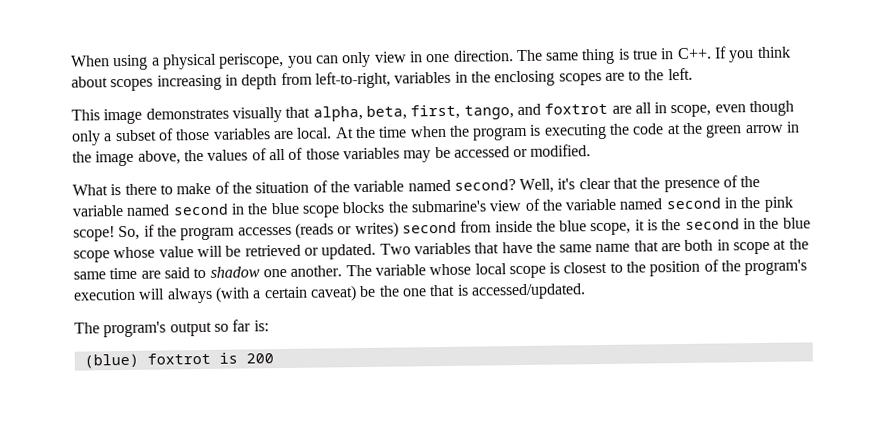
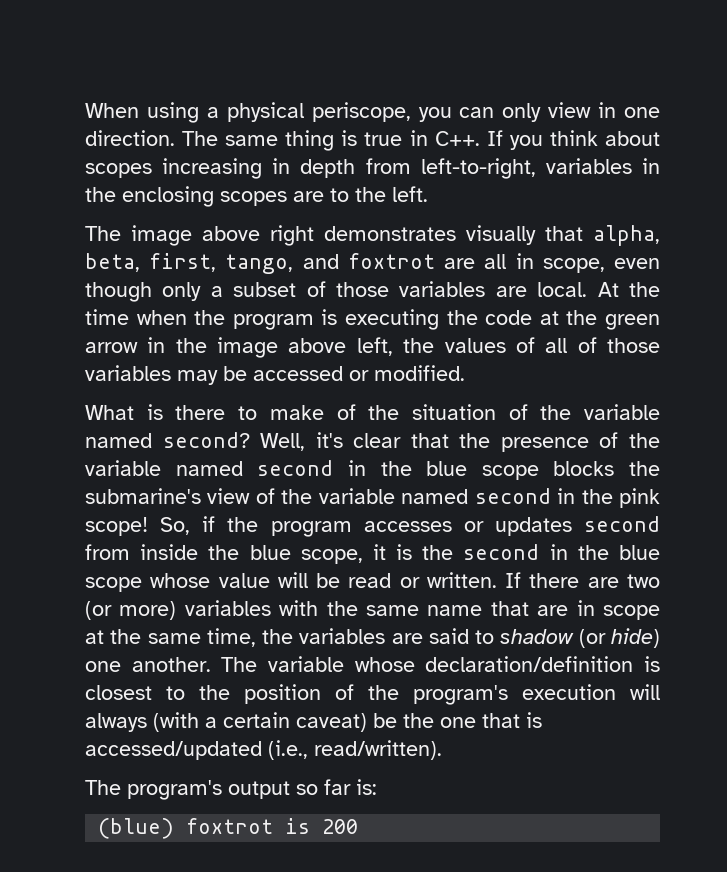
- This image demonstrates visually that alpha, beta, first, tango, and foxtrot are all in scope, even though only a subset of those variables are local.
+ The image above right demonstrates visually that alpha, beta, first, tango, and foxtrot are all in scope, even though only a subset of those variables are local.
- At the time when the program is executing the code at the green arrow in the image above, the values of all of those variables may be accessed or modified.
+ At the time when the program is executing the code at the green arrow in the image above left, the values of all of those variables may be accessed or modified.
- So, if the program accesses (reads or writes) second from inside the blue scope, it is the second in the blue scope whose value will be retrieved or updated. Two variables that have the same name that are both in scope at the same time are said to shadow one another.
+ So, if the program accesses or updates second from inside the blue scope, it is the second in the blue scope whose value will be read or written. If there are two (or more) variables with the same name that are in scope at the same time, the variables are said to shadow (or hide) one another.
- The variable whose local scope is closest to the position of the program's execution will always (with a certain caveat) be the one that is accessed/updated.
+ The variable whose declaration/definition is closest to the position of the program's execution will always (with a certain caveat) be the one that is accessed/updated (i.e., read/written).

